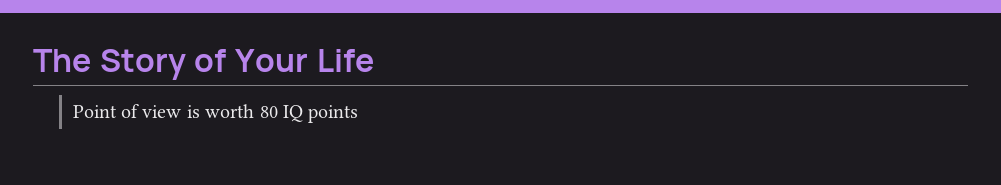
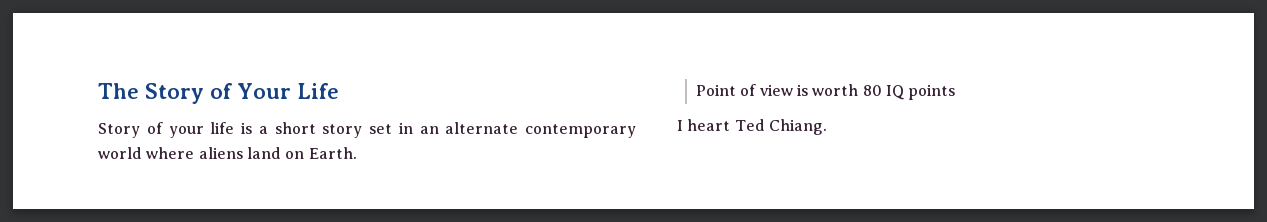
+ Story of your life is a short story set in an alternate contemporary world where aliens land on Earth.
+ I heart Ted Chiang.

